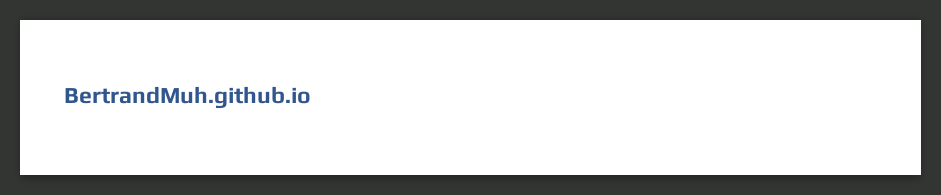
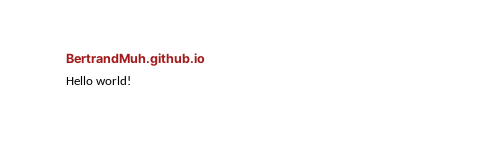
+ Hello world!

